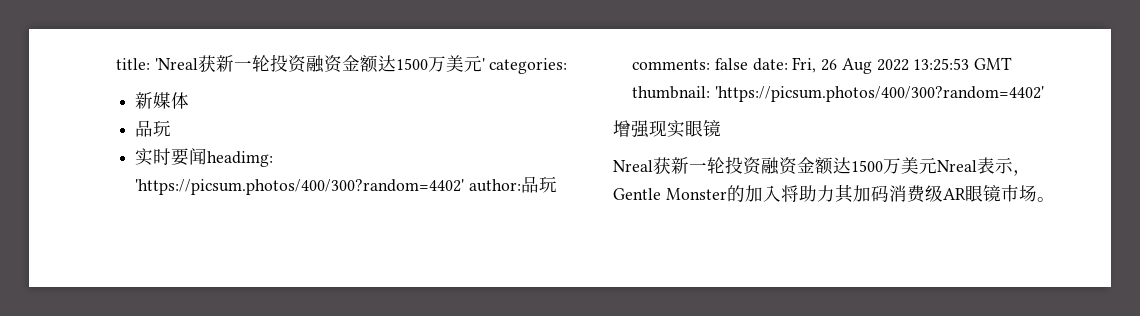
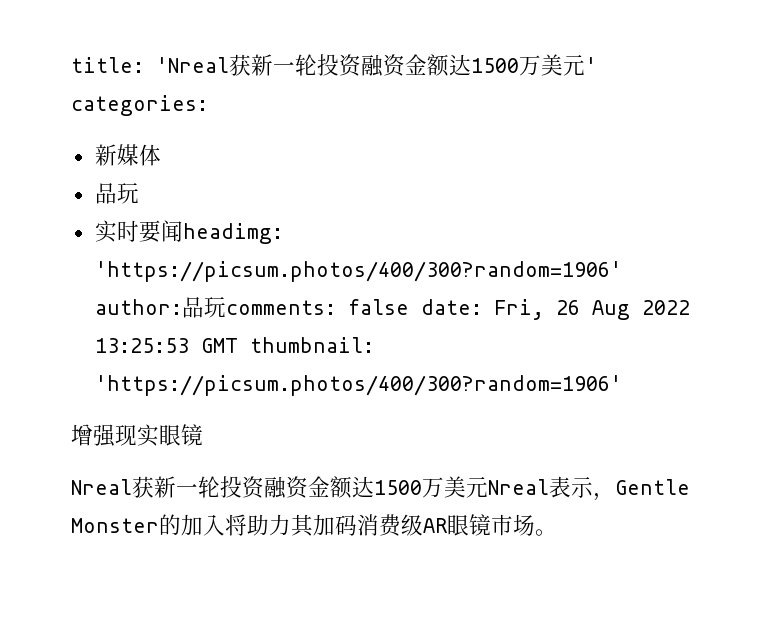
- 实时要闻headimg: 'https://picsum.photos/400/300?random=4402' author:品玩comments: false date: Fri, 26 Aug 2022 13:25:53 GMT thumbnail: 'https://picsum.photos/400/300?random=4402'
+ 实时要闻headimg: 'https://picsum.photos/400/300?random=1906' author:品玩comments: false date: Fri, 26 Aug 2022 13:25:53 GMT thumbnail: 'https://picsum.photos/400/300?random=1906'

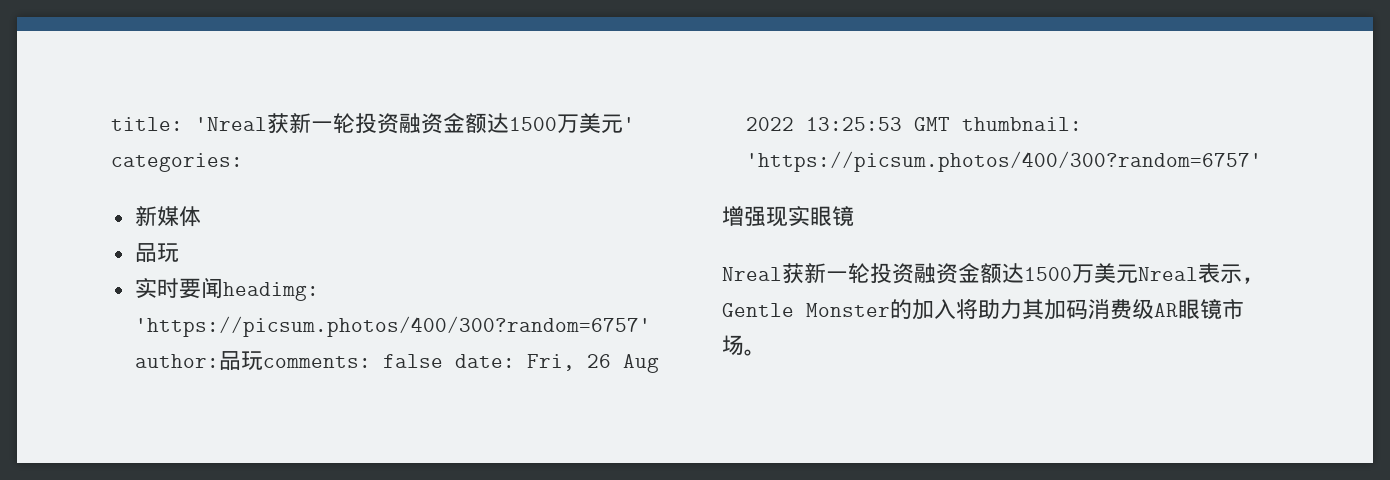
- 实时要闻headimg: 'https://picsum.photos/400/300?random=1906' author:品玩comments: false date: Fri, 26 Aug 2022 13:25:53 GMT thumbnail: 'https://picsum.photos/400/300?random=1906'
+ 实时要闻headimg: 'https://picsum.photos/400/300?random=6757' author:品玩comments: false date: Fri, 26 Aug 2022 13:25:53 GMT thumbnail: 'https://picsum.photos/400/300?random=6757'

